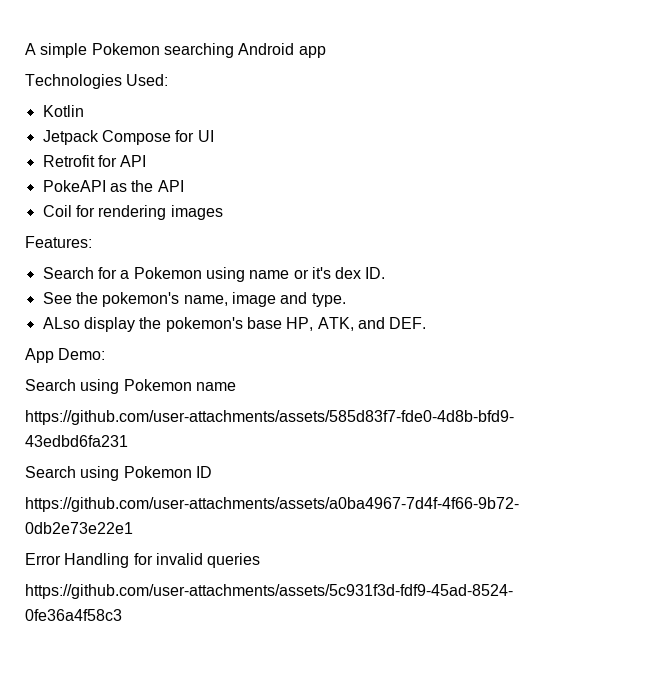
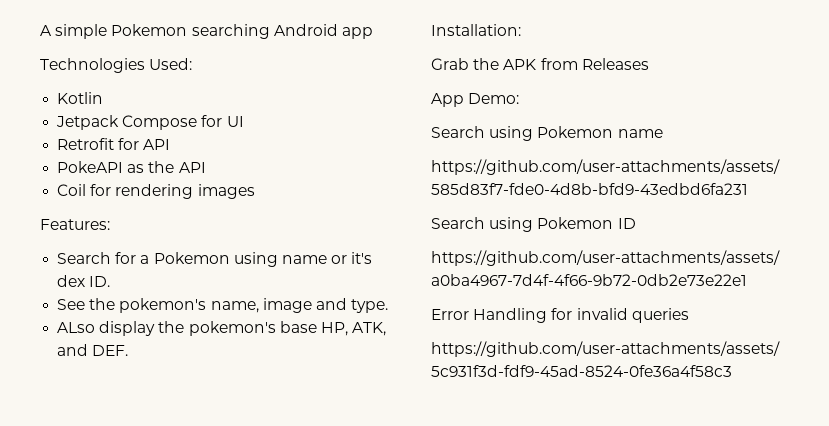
+ Installation:
+ Grab the APK from Releases

